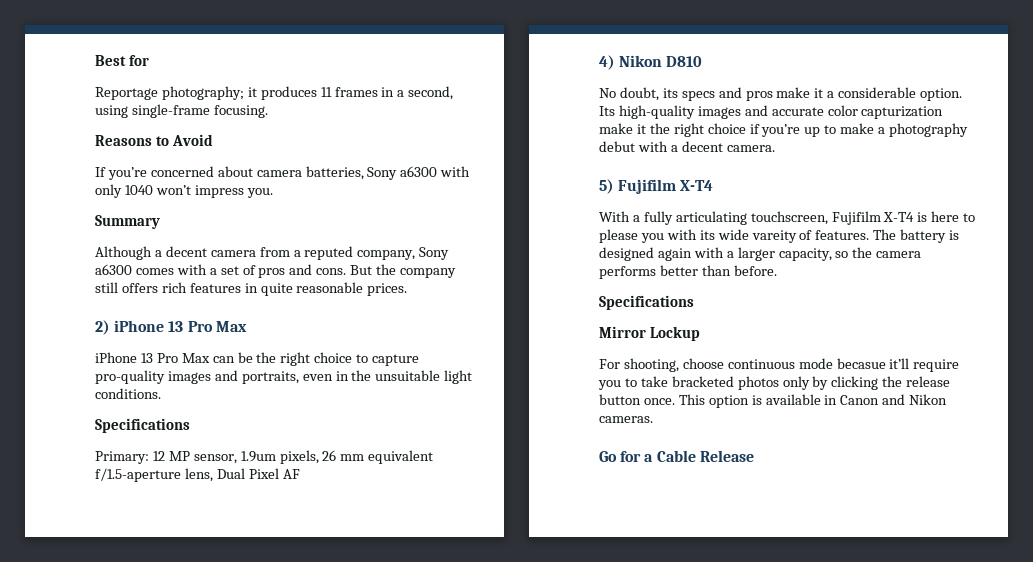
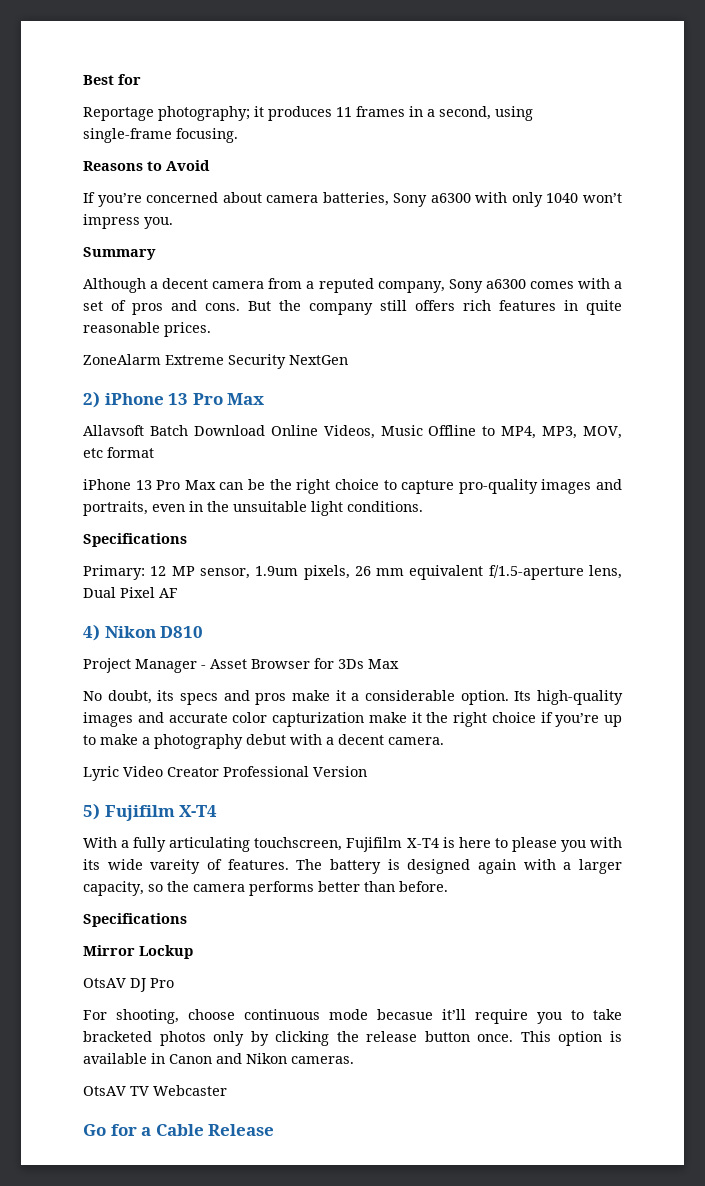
+ ZoneAlarm Extreme Security NextGen
+ Allavsoft Batch Download Online Videos, Music Offline to MP4, MP3, MOV, etc format
+ Project Manager - Asset Browser for 3Ds Max
+ Lyric Video Creator Professional Version
+ OtsAV DJ Pro
+ OtsAV TV Webcaster

